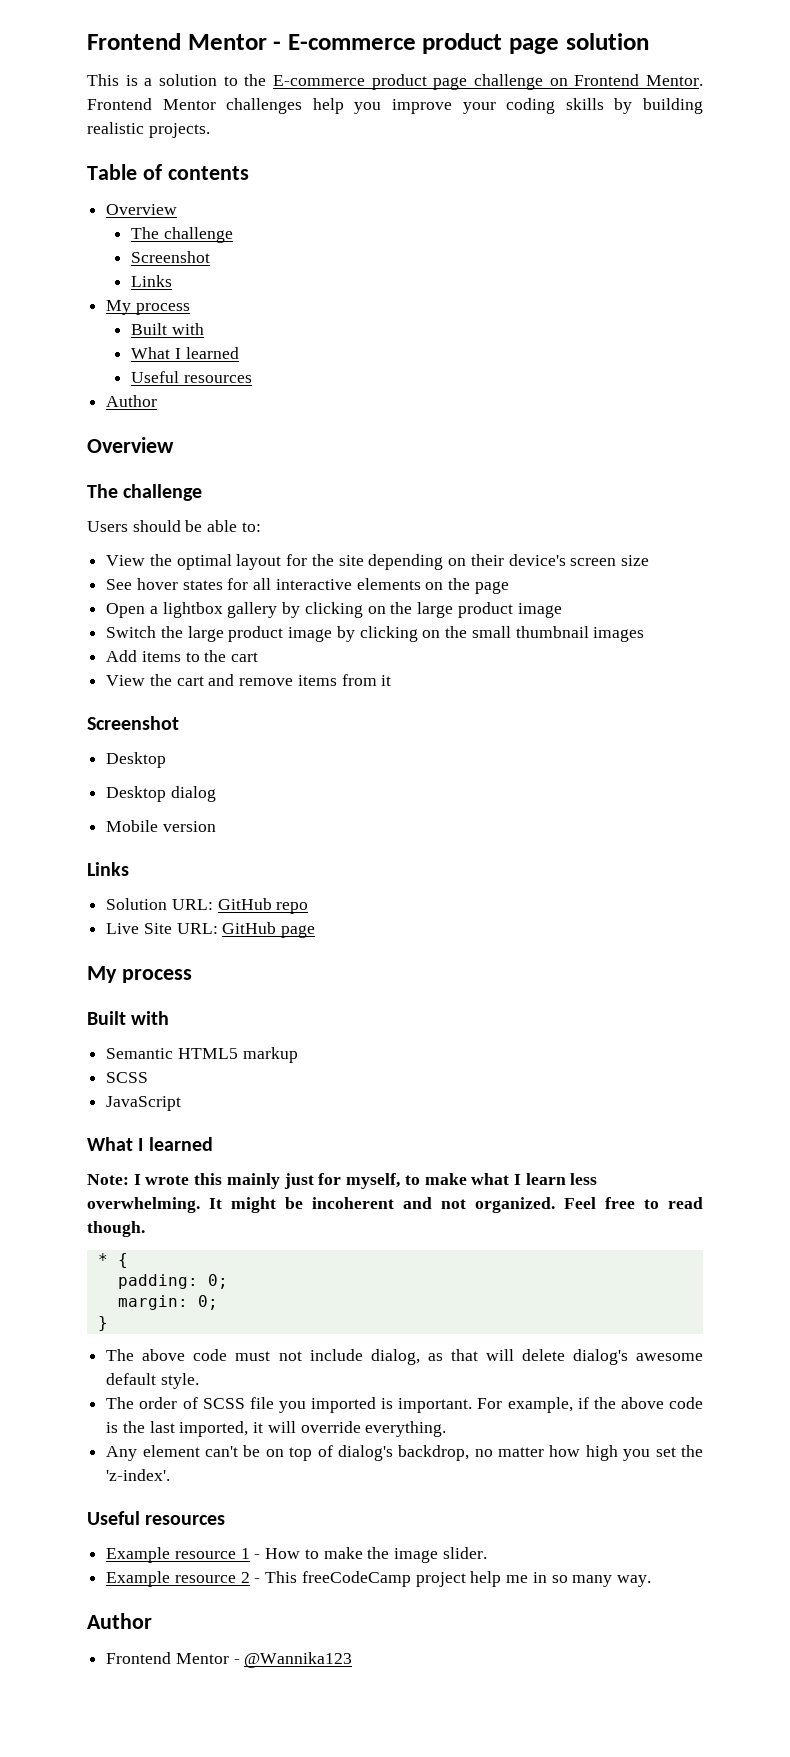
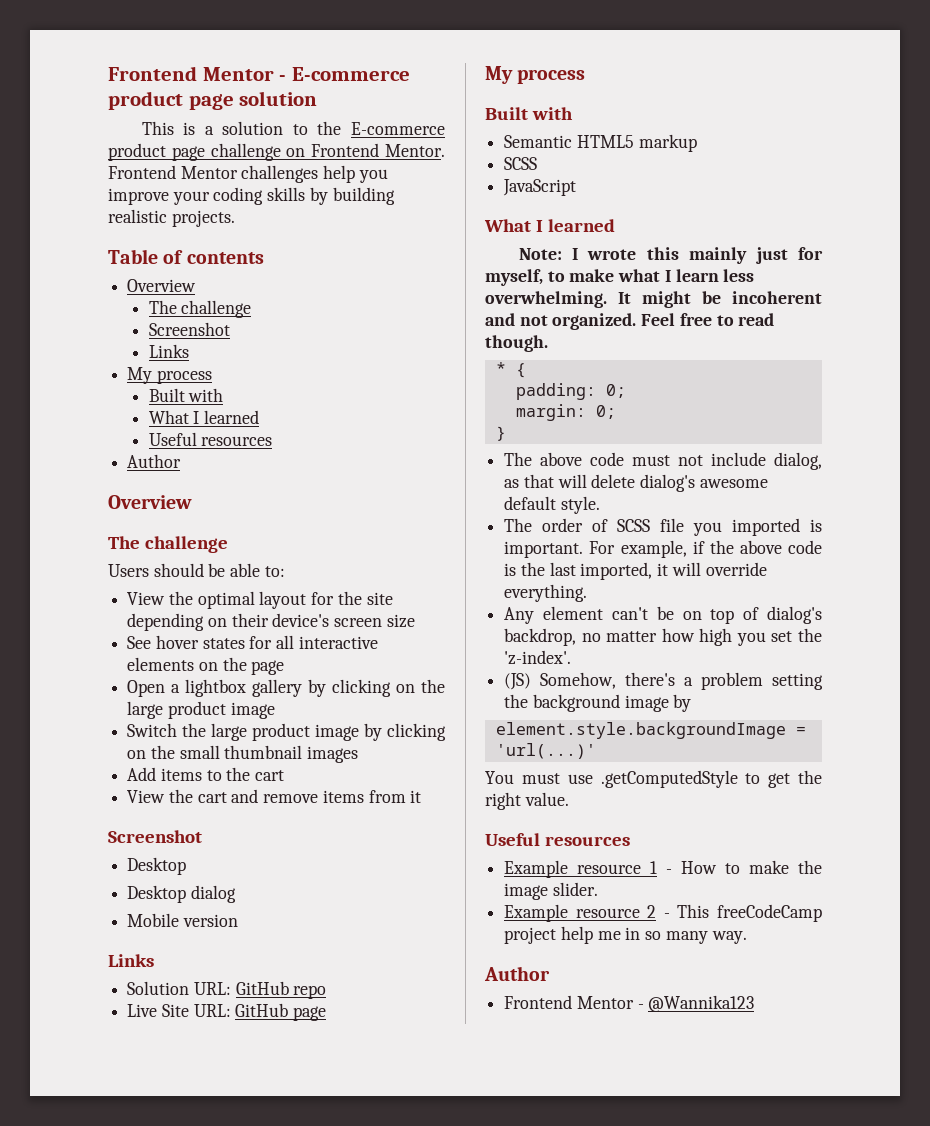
+ (JS) Somehow, there's a problem setting the background image by
+ element.style.backgroundImage = 'url(...)'
+ You must use .getComputedStyle to get the right value.

